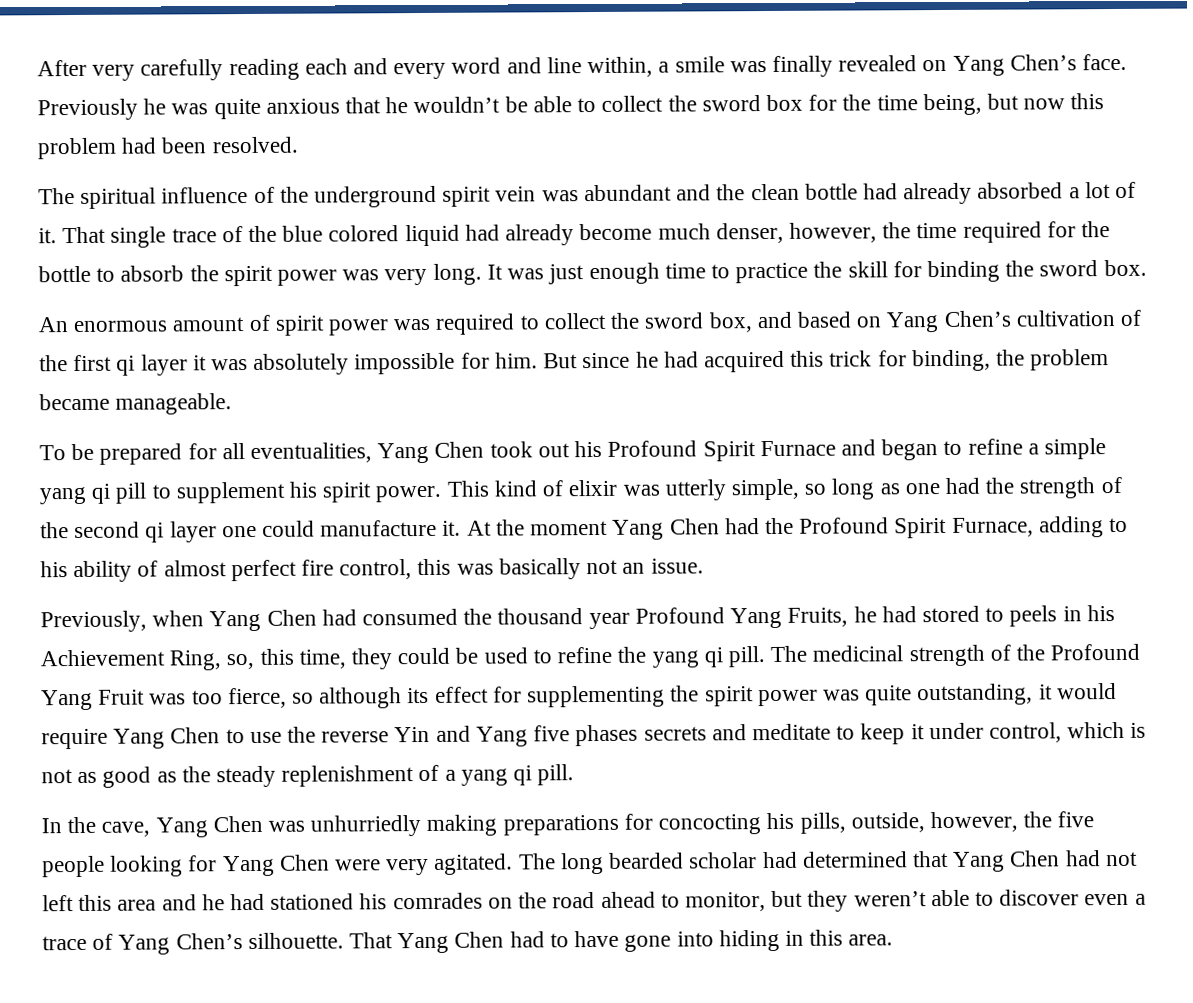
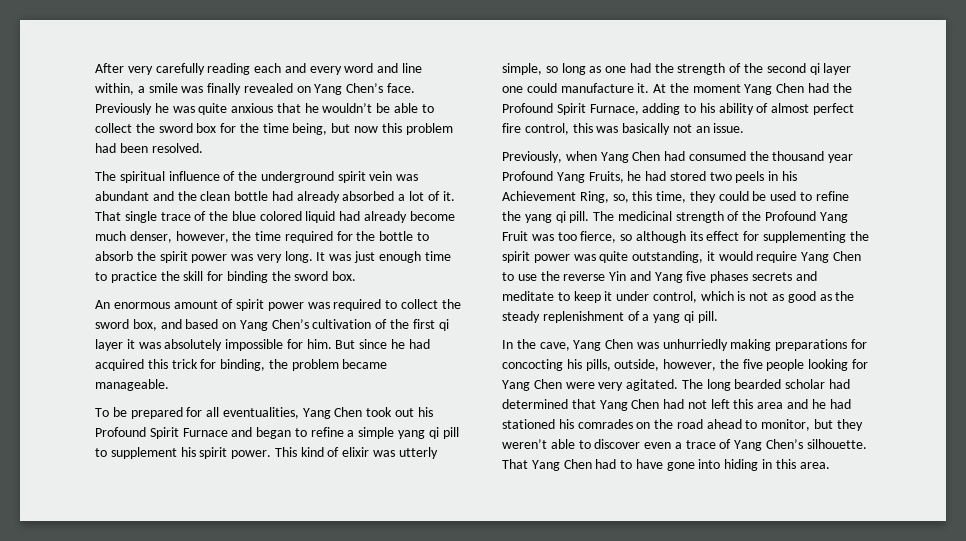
- Previously, when Yang Chen had consumed the thousand year Profound Yang Fruits, he had stored to peels in his Achievement Ring, so, this time, they could be used to refine the yang qi pill.
+ Previously, when Yang Chen had consumed the thousand year Profound Yang Fruits, he had stored two peels in his Achievement Ring, so, this time, they could be used to refine the yang qi pill.

